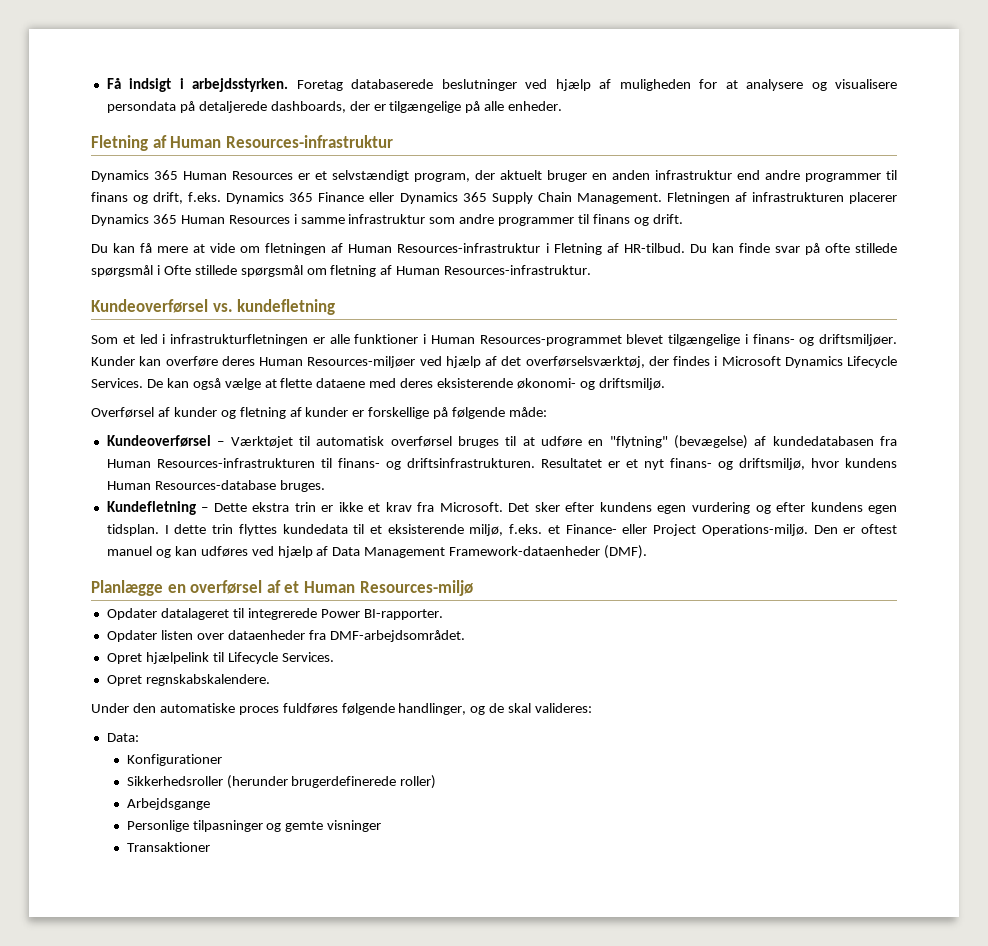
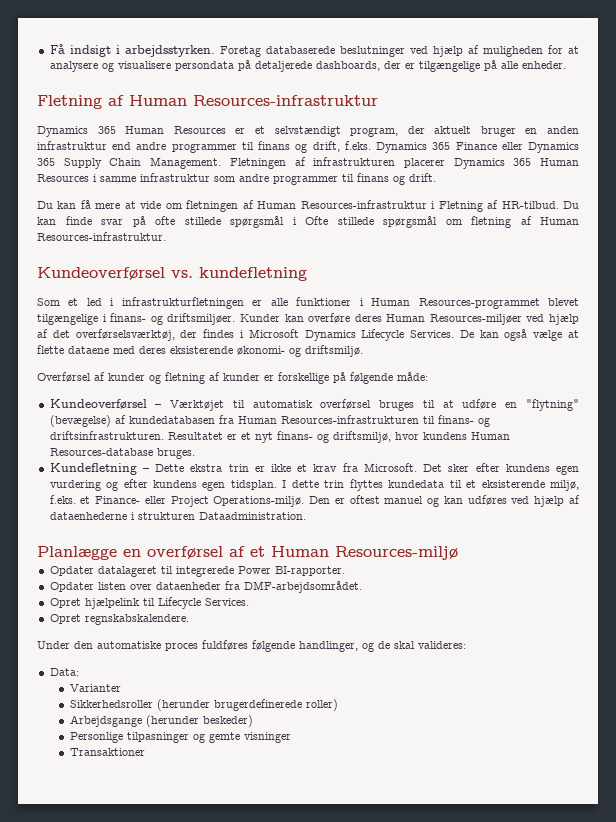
- Den er oftest manuel og kan udføres ved hjælp af Data Management Framework-dataenheder (DMF).
+ Den er oftest manuel og kan udføres ved hjælp af dataenhederne i strukturen Dataadministration.
- Konfigurationer
+ Varianter
- Arbejdsgange
+ Arbejdsgange (herunder beskeder)

